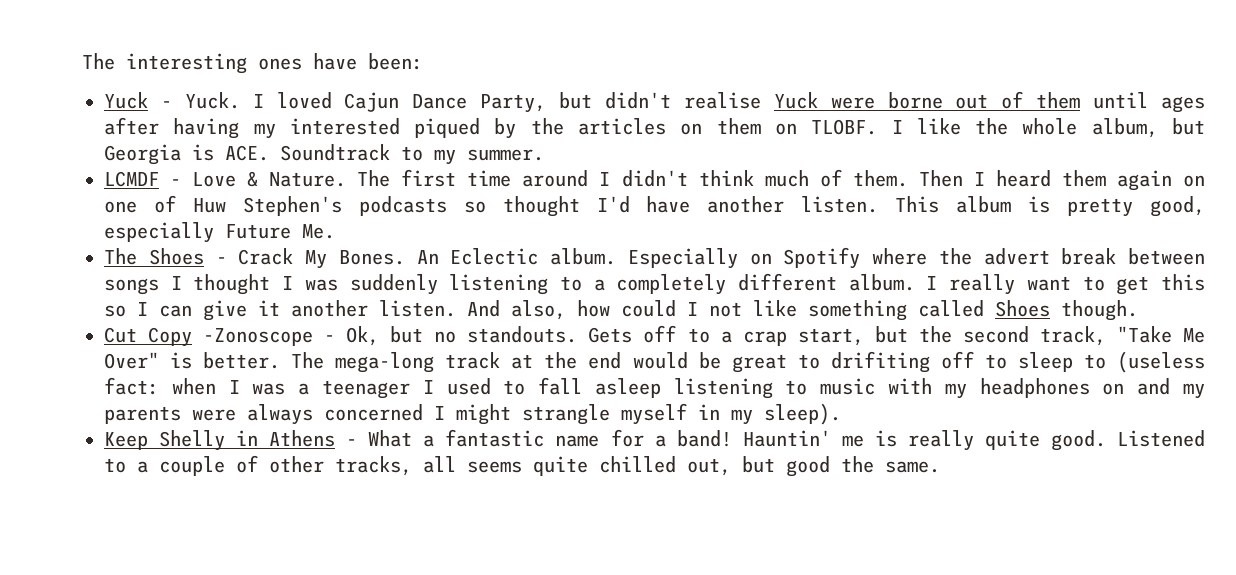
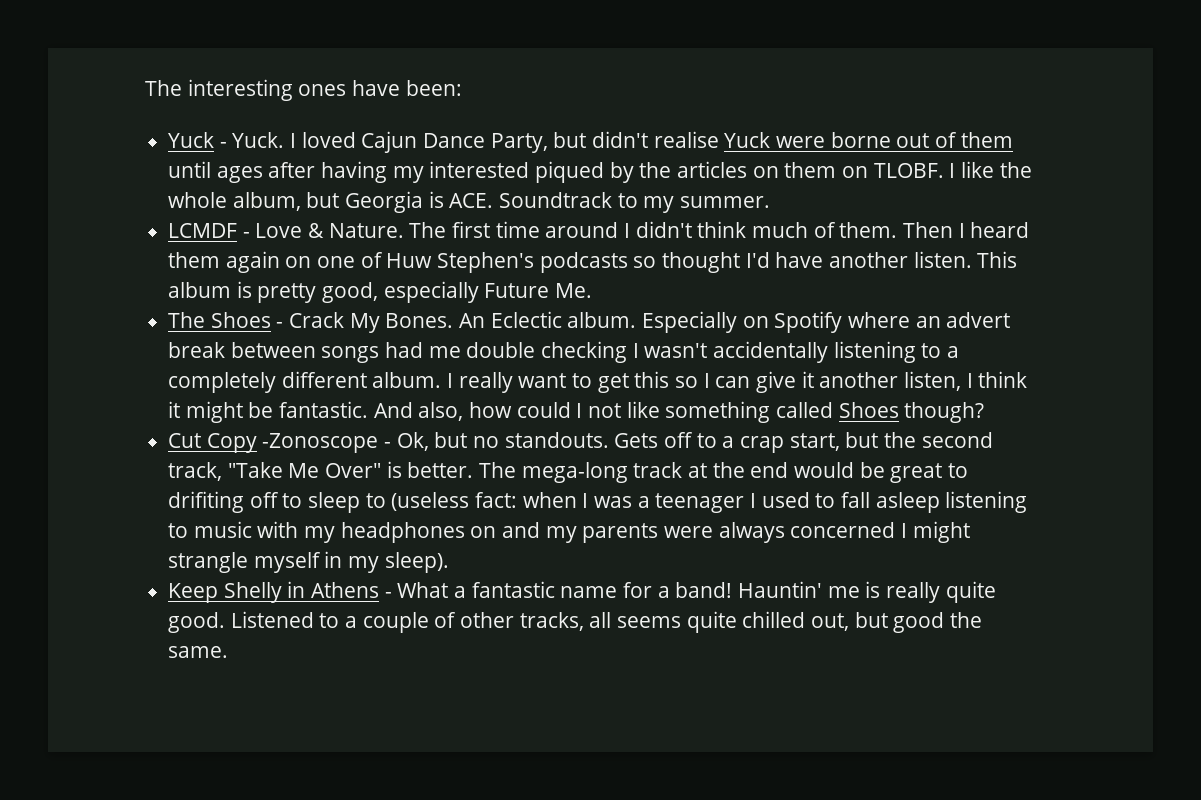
- Especially on Spotify where the advert break between songs I thought I was suddenly listening to a completely different album.
+ Especially on Spotify where an advert break between songs had me double checking I wasn't accidentally listening to a completely different album.
- I really want to get this so I can give it another listen.
+ I really want to get this so I can give it another listen, I think it might be fantastic.
- And also, how could I not like something called Shoes though.
+ And also, how could I not like something called Shoes though?

